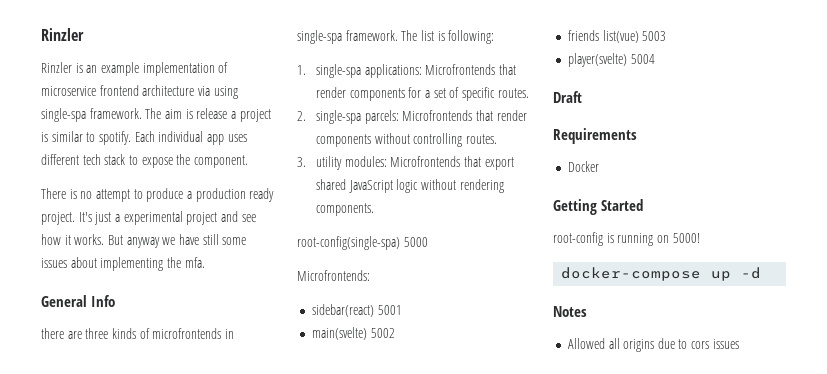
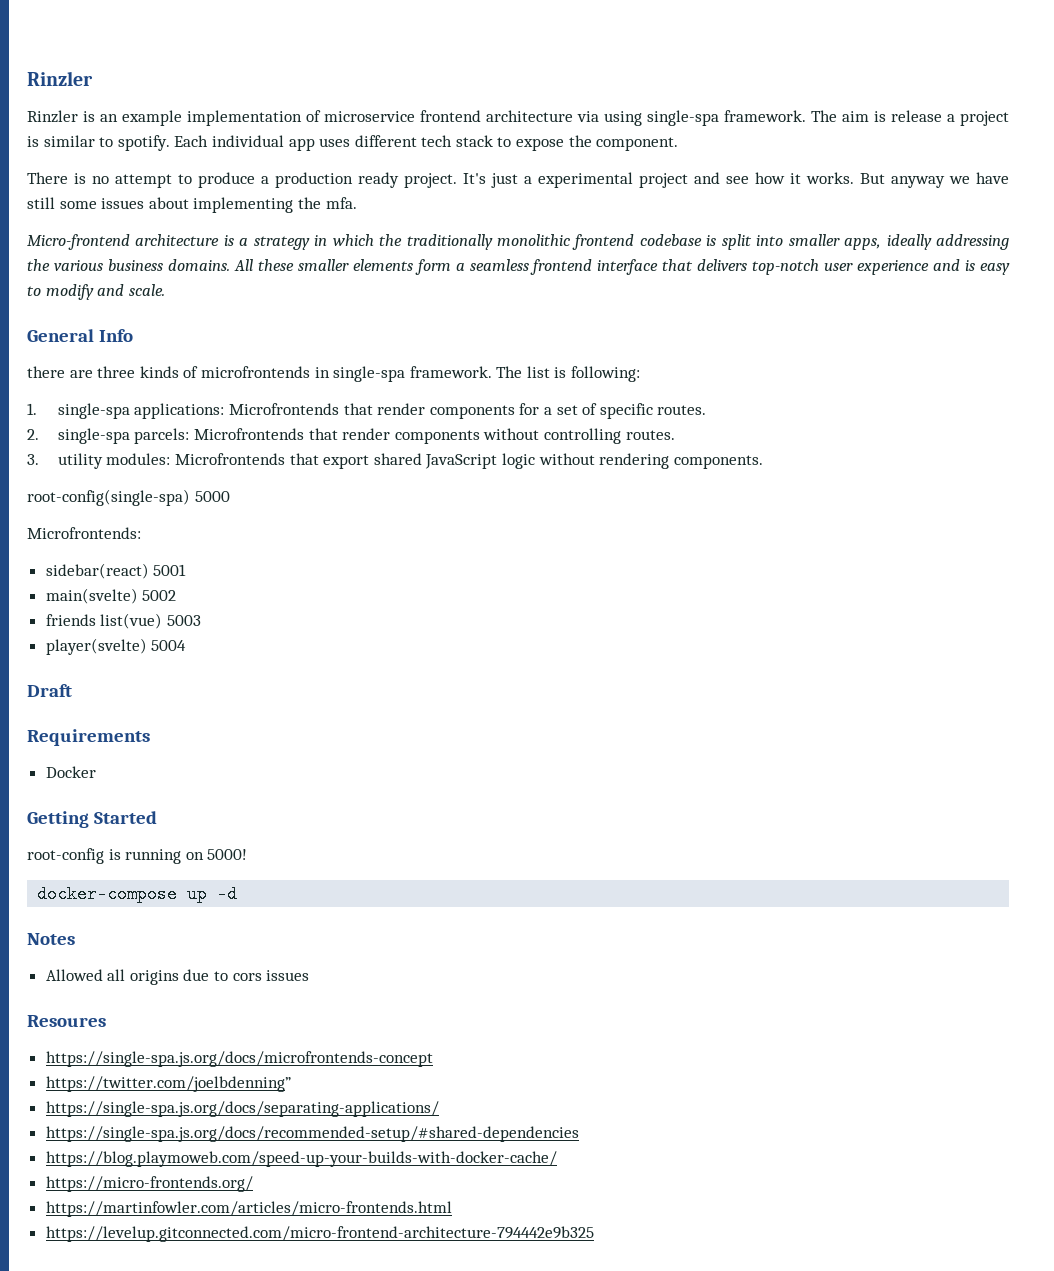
+ Micro-frontend architecture is a strategy in which the traditionally monolithic frontend codebase is split into smaller apps, ideally addressing the various business domains. All these smaller elements form a seamless frontend interface that delivers top-notch user experience and is easy to modify and scale.
+ Resoures
+ https://single-spa.js.org/docs/microfrontends-concept
+ https://twitter.com/joelbdenning”
+ https://single-spa.js.org/docs/separating-applications/
+ https://single-spa.js.org/docs/recommended-setup/#shared-dependencies
+ https://blog.playmoweb.com/speed-up-your-builds-with-docker-cache/
+ https://micro-frontends.org/
+ https://martinfowler.com/articles/micro-frontends.html
+ https://levelup.gitconnected.com/micro-frontend-architecture-794442e9b325

